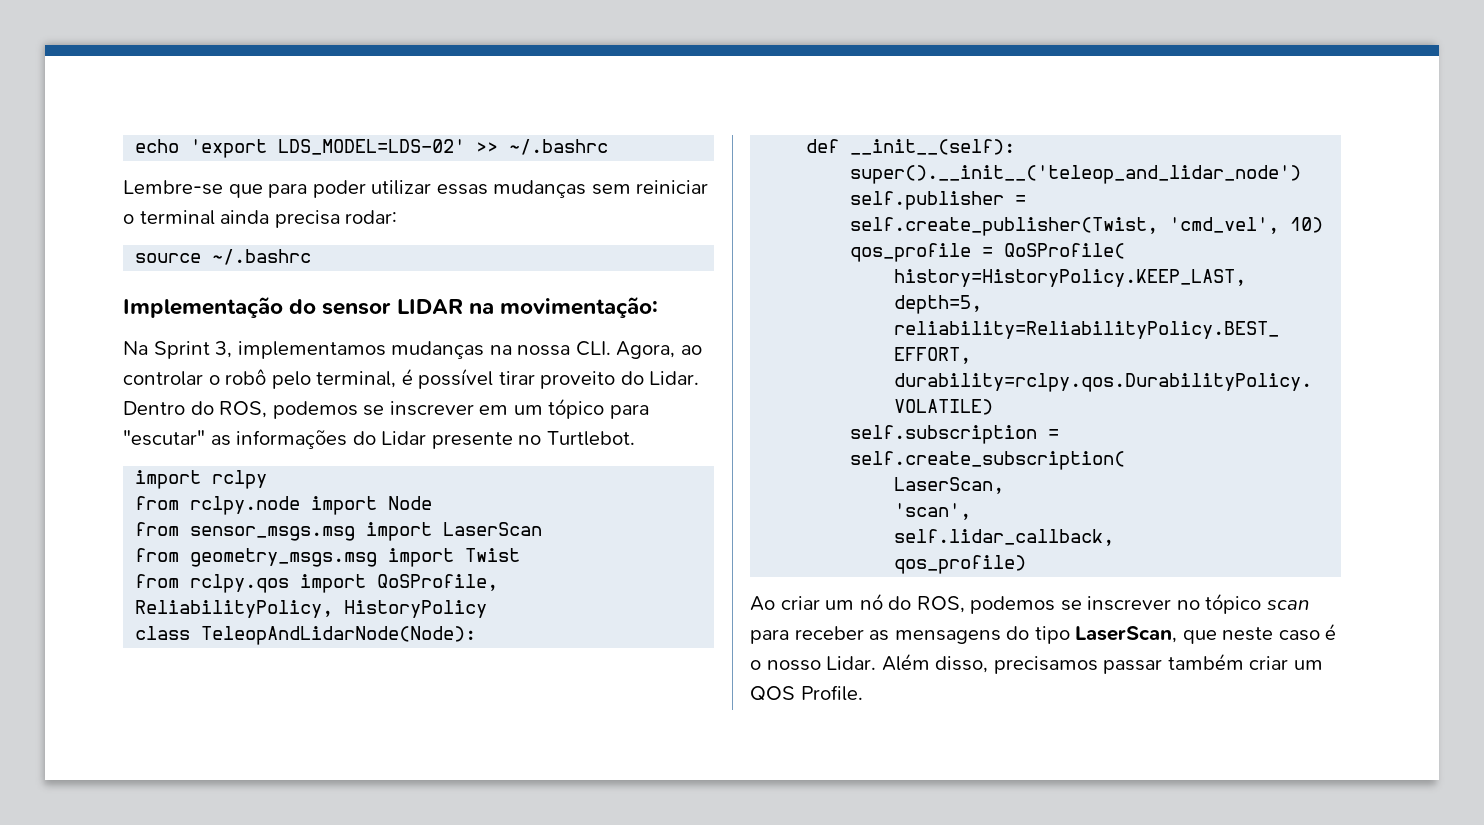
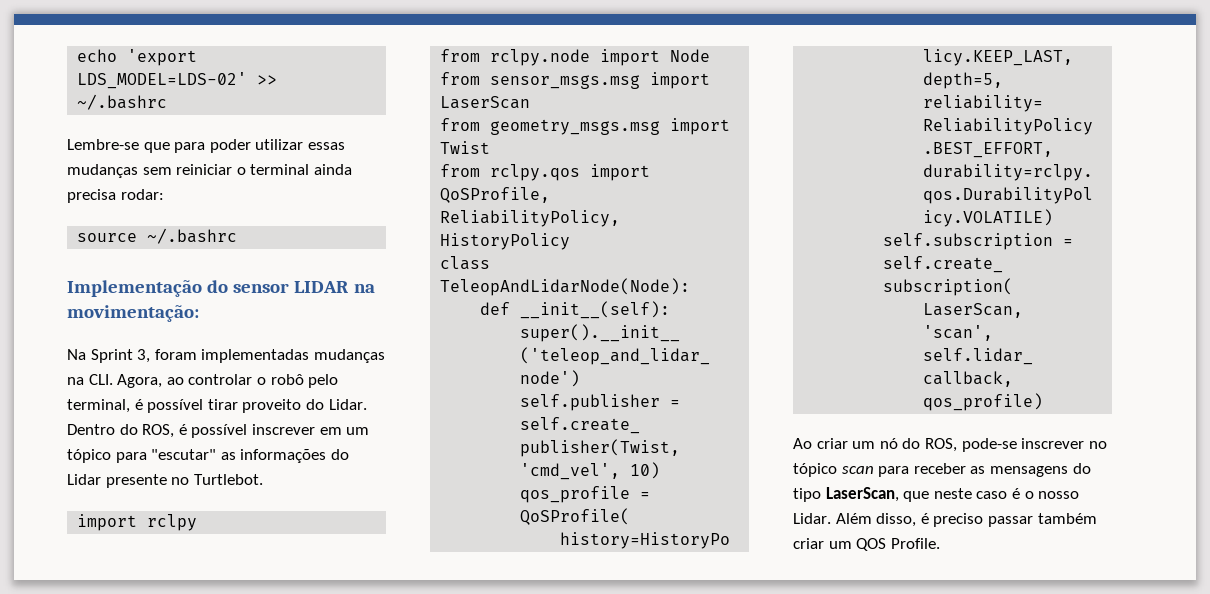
- Na Sprint 3, implementamos mudanças na nossa CLI. Agora, ao controlar o robô pelo terminal, é possível tirar proveito do Lidar.
+ Na Sprint 3, foram implementadas mudanças na CLI. Agora, ao controlar o robô pelo terminal, é possível tirar proveito do Lidar.
- Dentro do ROS, podemos se inscrever em um tópico para "escutar" as informações do Lidar presente no Turtlebot.
+ Dentro do ROS, é possível inscrever em um tópico para "escutar" as informações do Lidar presente no Turtlebot.
- Ao criar um nó do ROS, podemos se inscrever no tópico scan para receber as mensagens do tipo LaserScan, que neste caso é o nosso Lidar.
+ Ao criar um nó do ROS, pode-se inscrever no tópico scan para receber as mensagens do tipo LaserScan, que neste caso é o nosso Lidar.
- Além disso, precisamos passar também criar um QOS Profile.
+ Além disso, é preciso passar também criar um QOS Profile.

